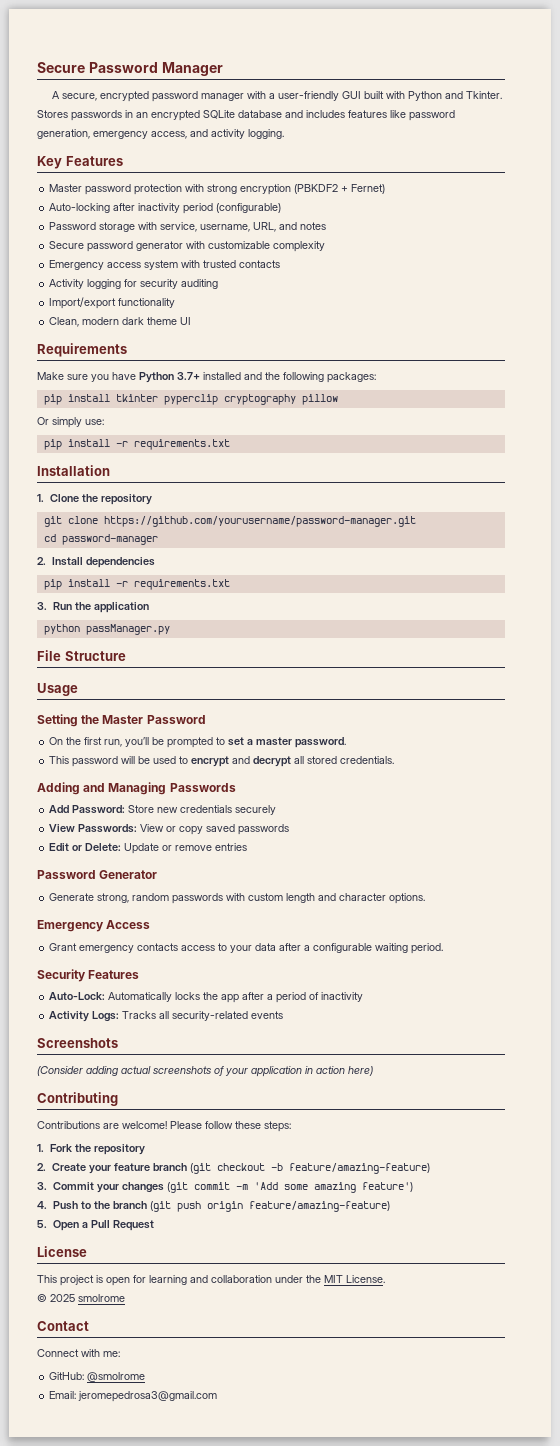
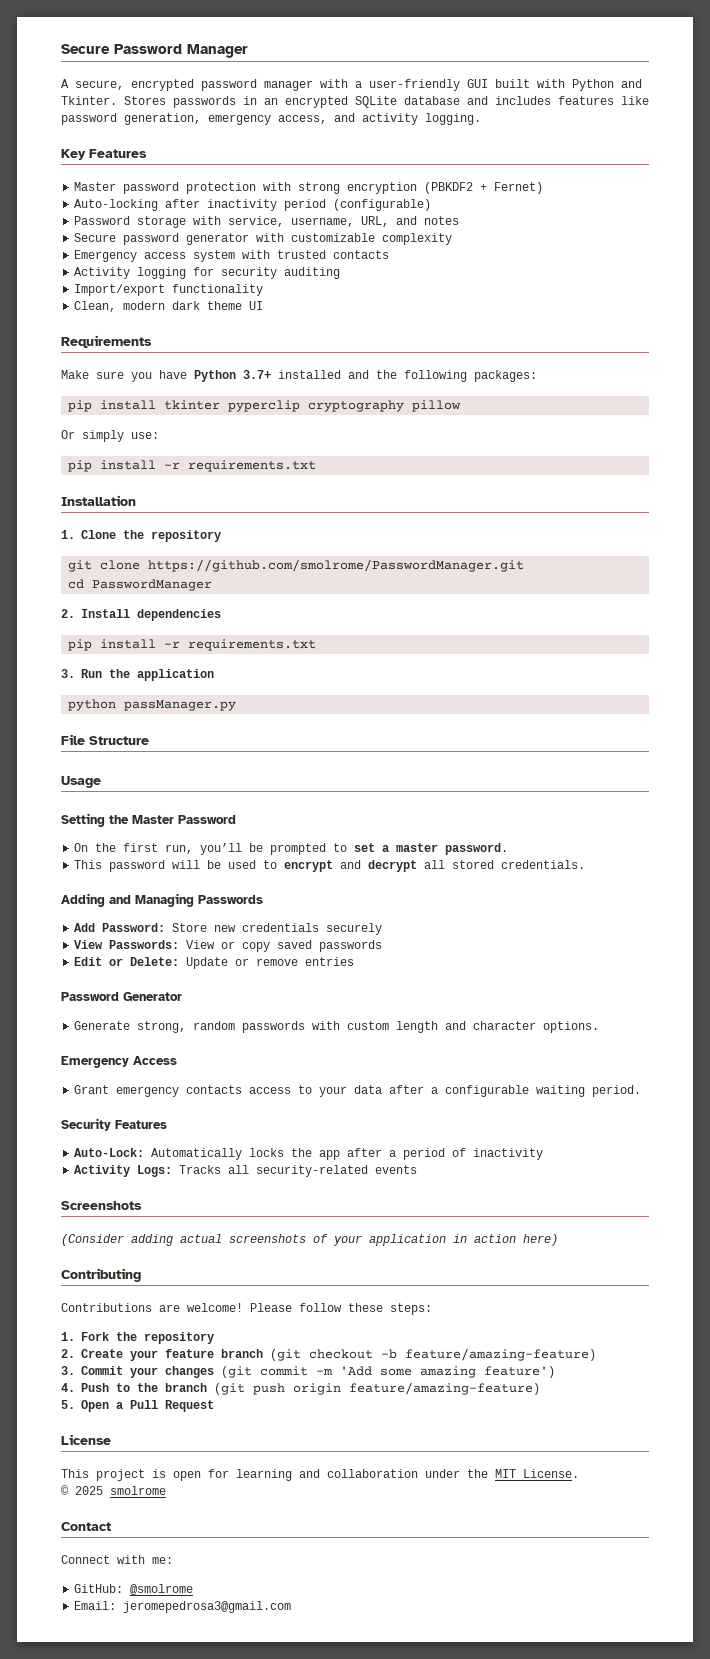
- git clone https://github.com/yourusername/password-manager.git
+ git clone https://github.com/smolrome/PasswordManager.git
- cd password-manager
+ cd PasswordManager

